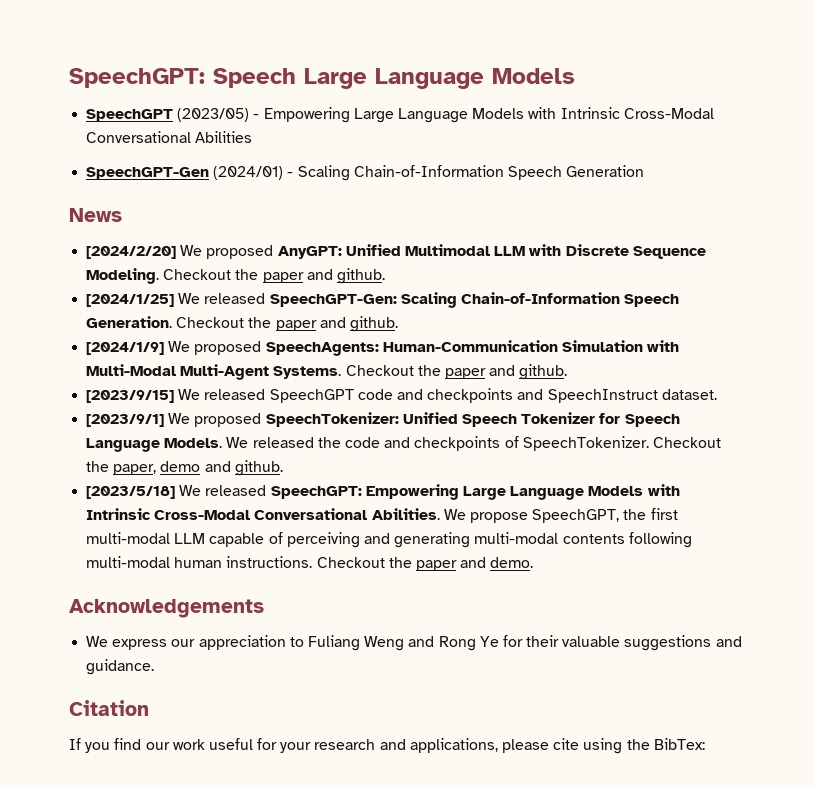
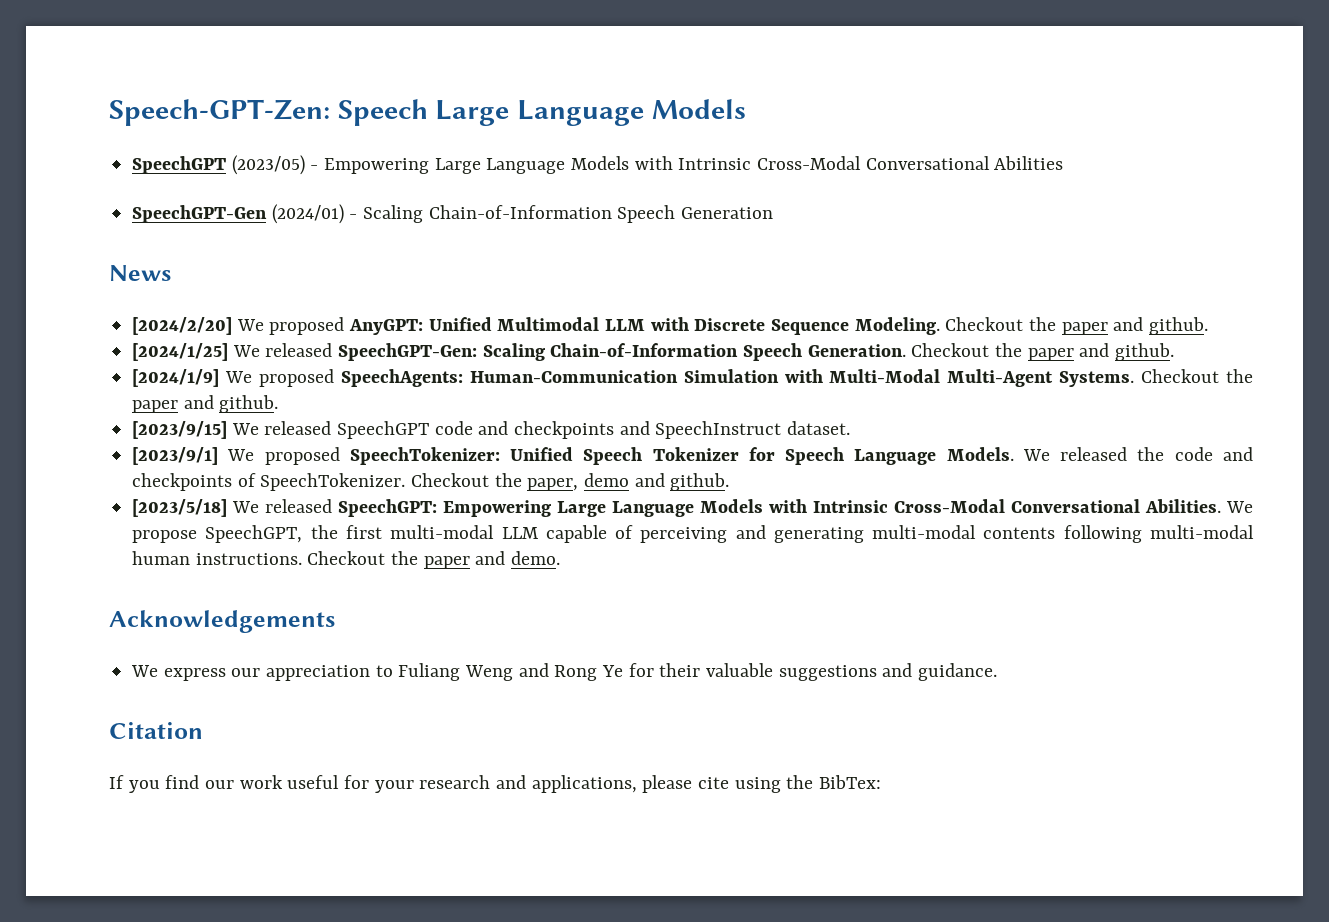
- SpeechGPT: Speech Large Language Models
+ Speech-GPT-Zen: Speech Large Language Models

